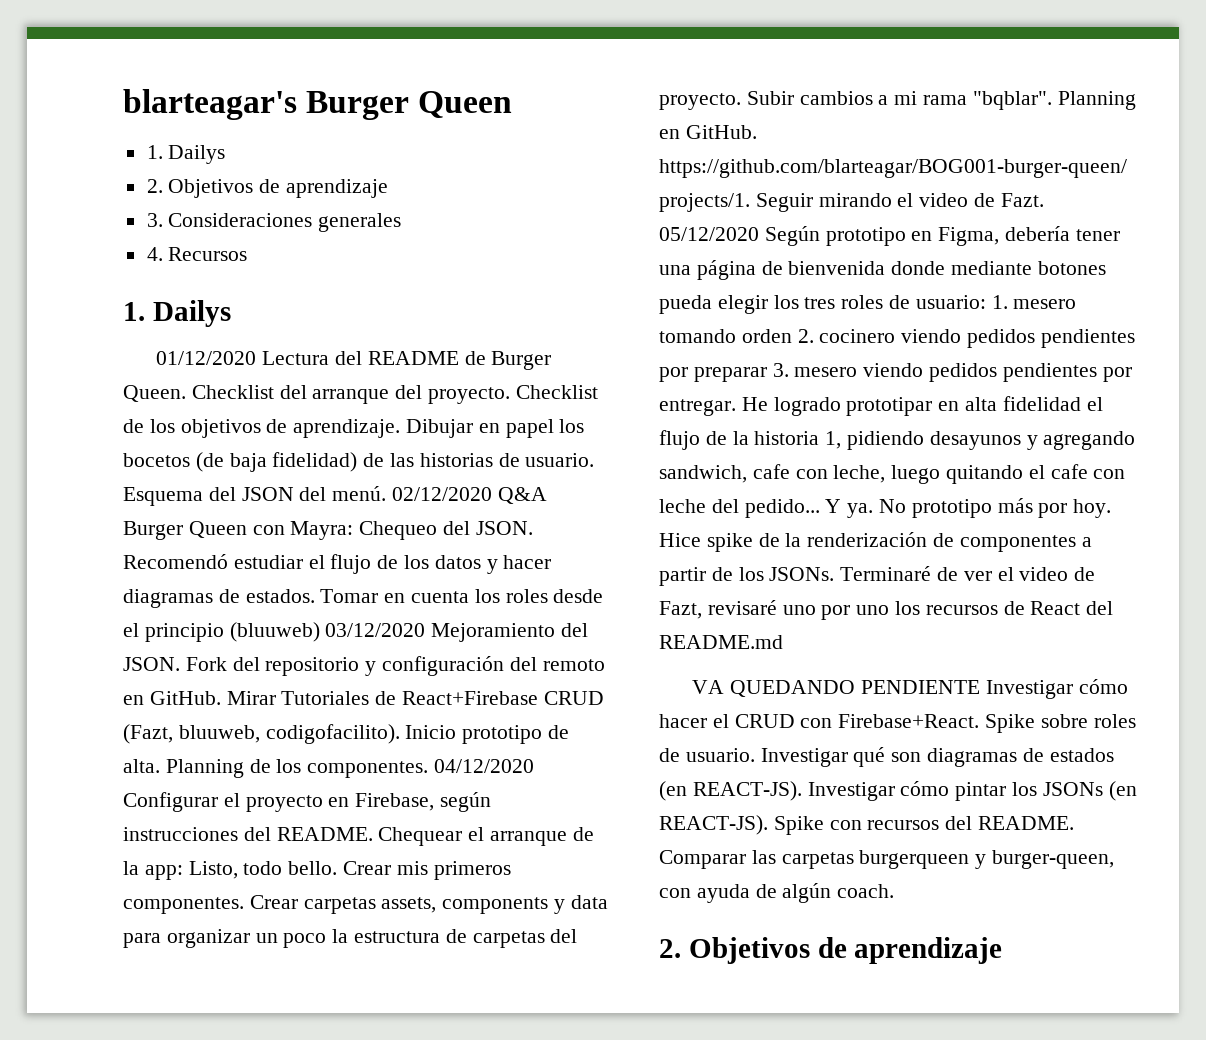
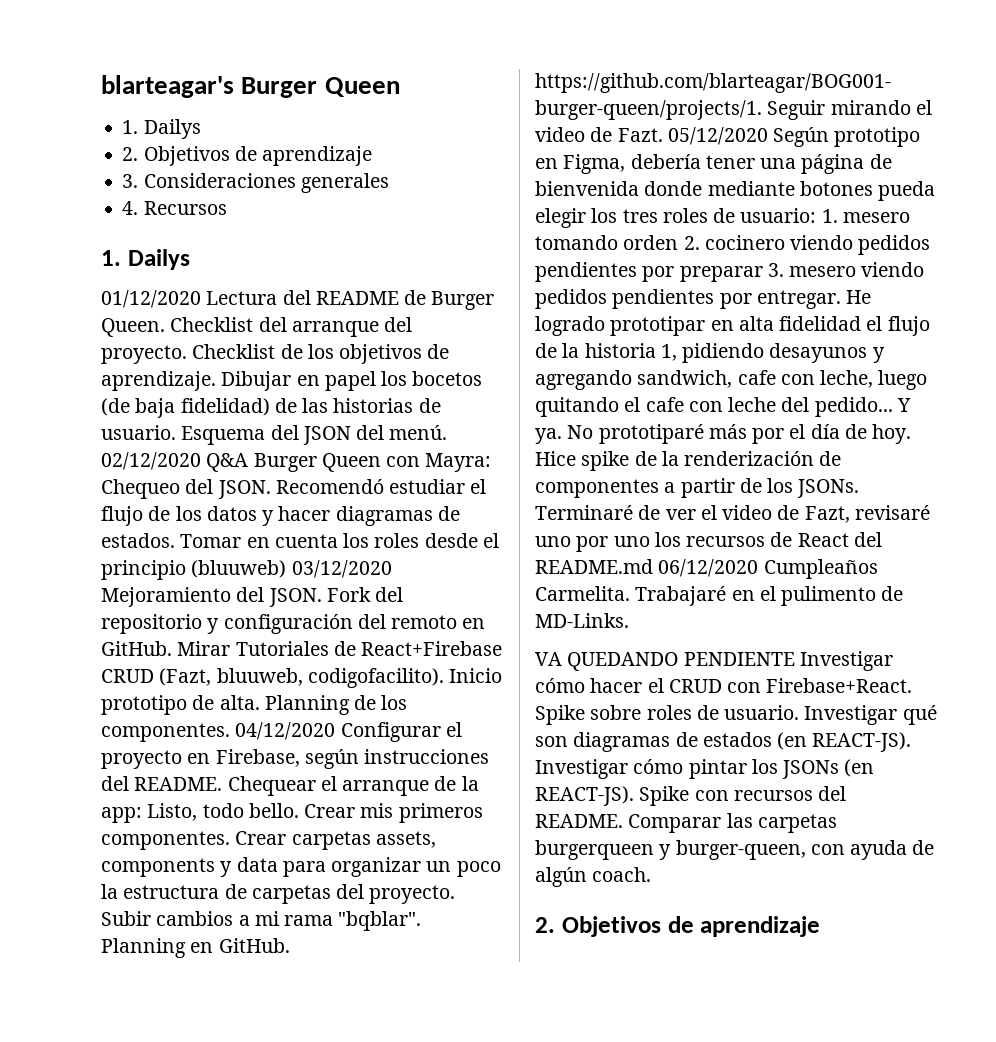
- No prototipo más por hoy.
+ No prototiparé más por el día de hoy.
- Terminaré de ver el video de Fazt, revisaré uno por uno los recursos de React del README.md
+ Terminaré de ver el video de Fazt, revisaré uno por uno los recursos de React del README.md 06/12/2020 Cumpleaños Carmelita. Trabajaré en el pulimento de MD-Links.

